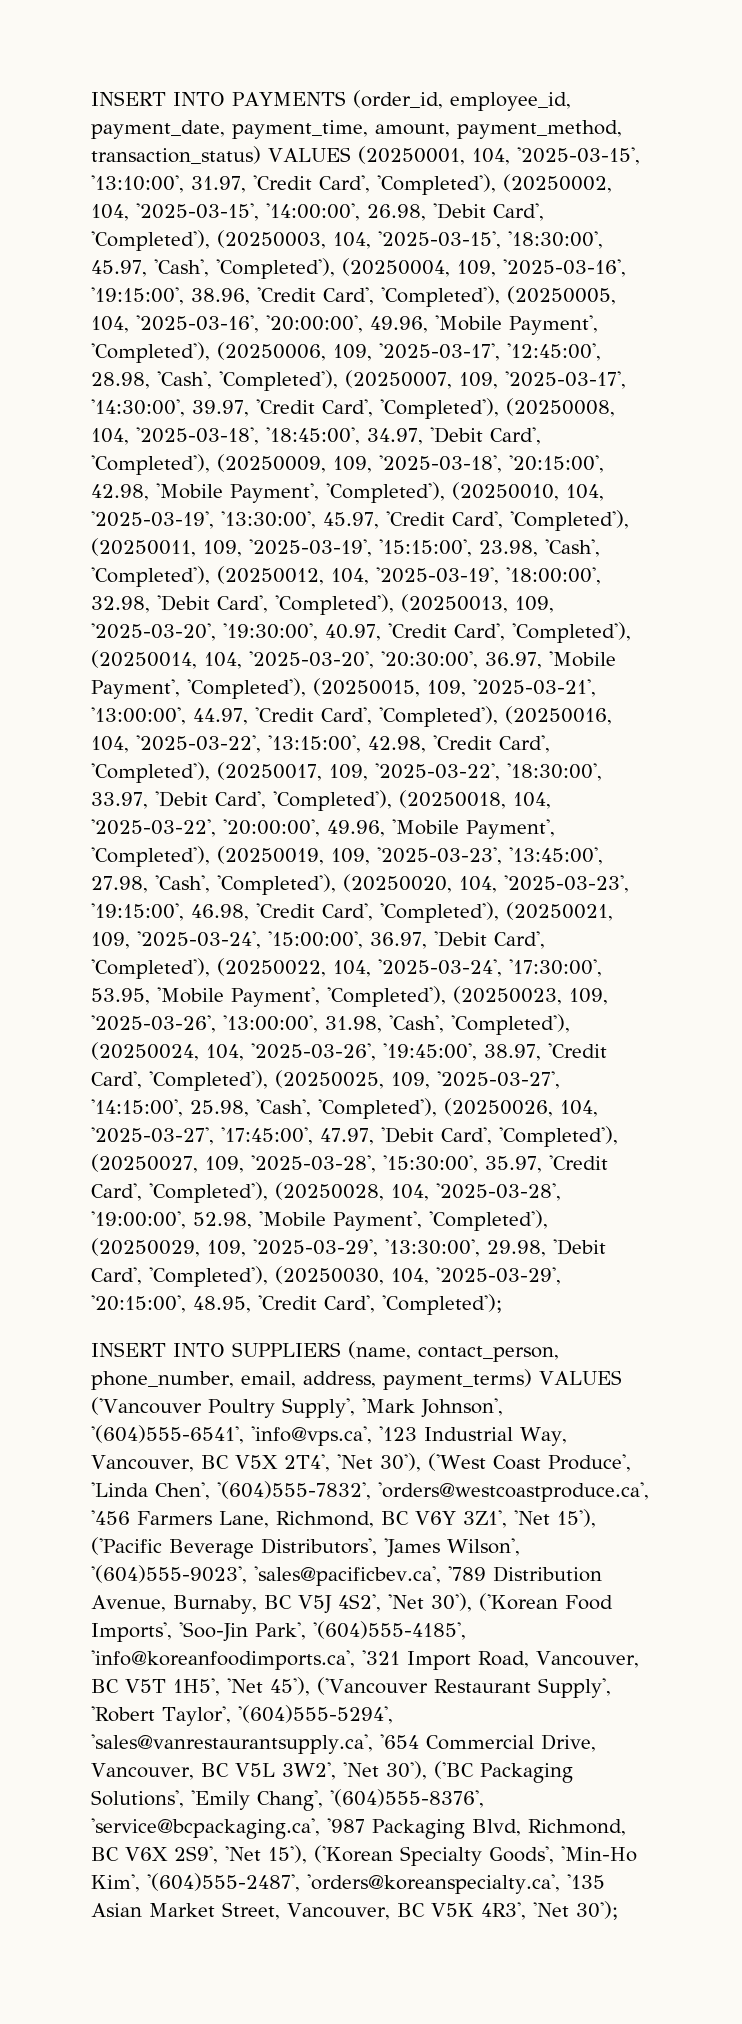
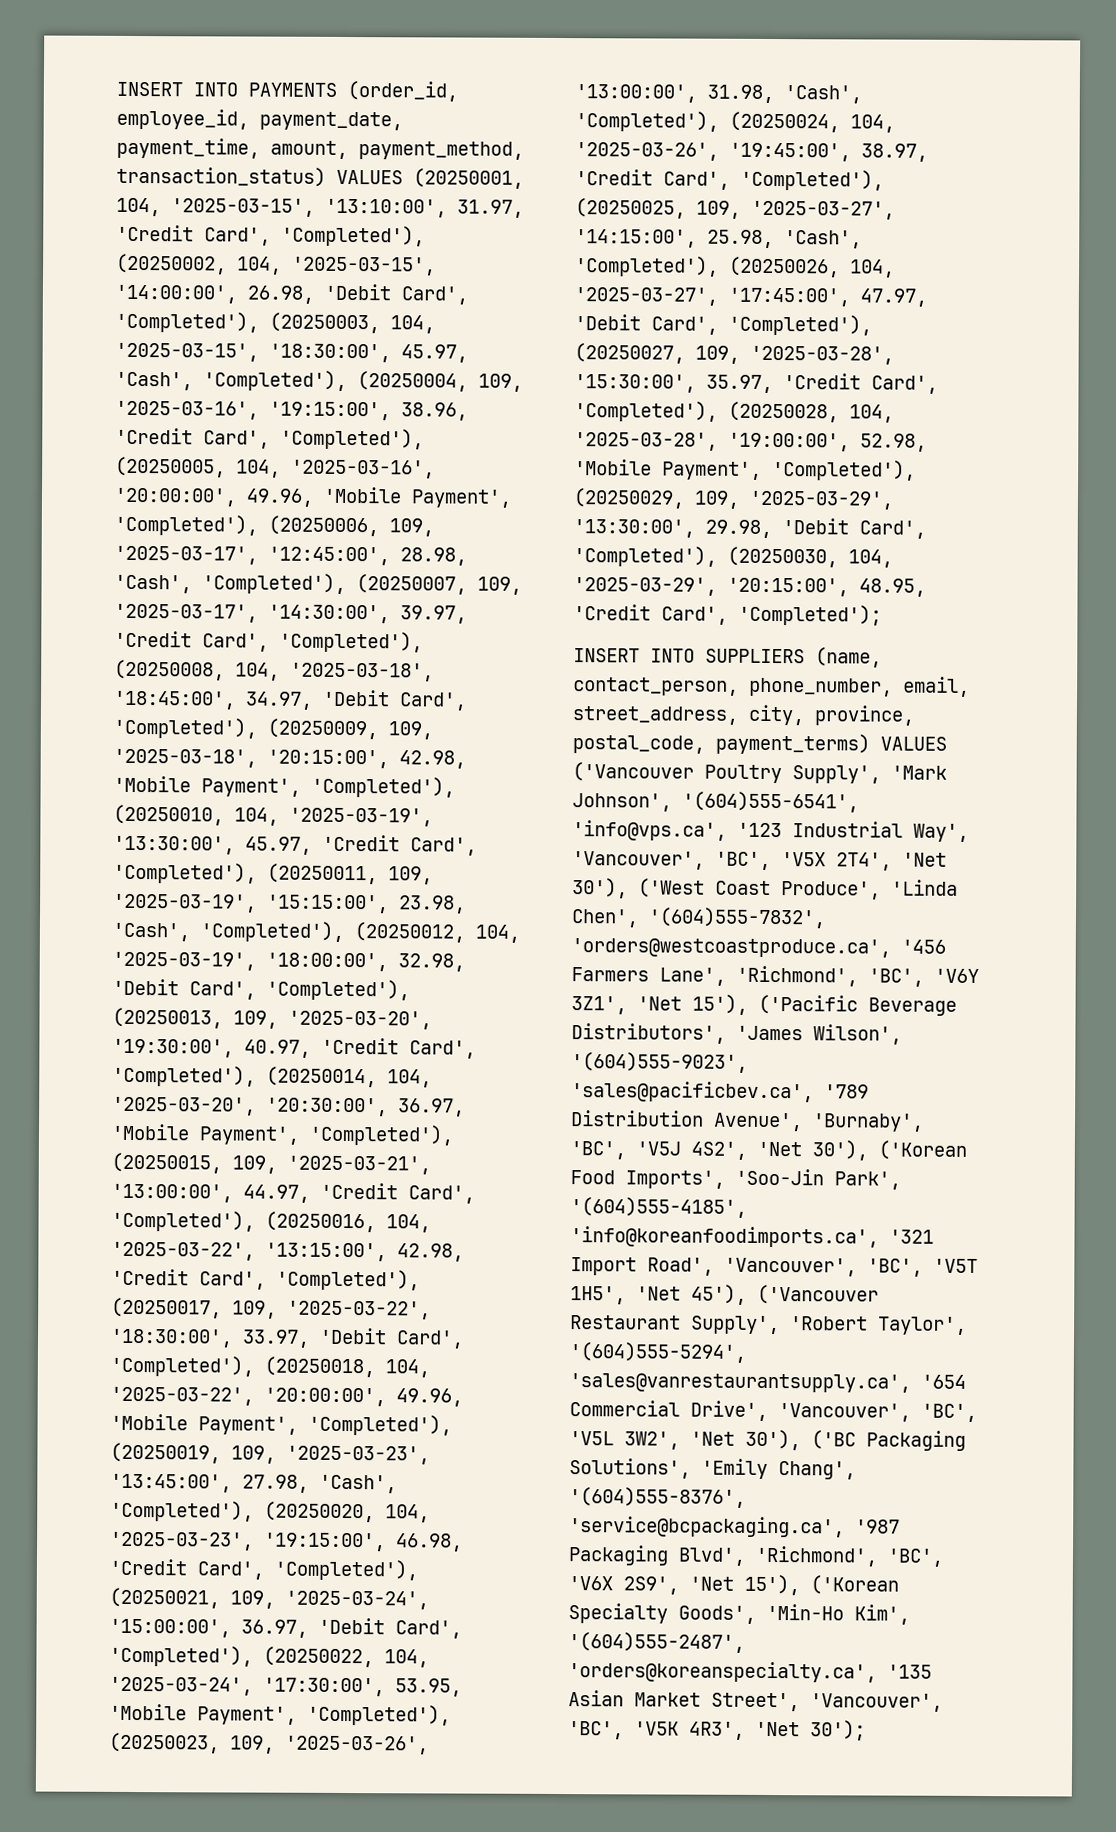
- INSERT INTO SUPPLIERS (name, contact_person, phone_number, email, address, payment_terms) VALUES ('Vancouver Poultry Supply', 'Mark Johnson', '(604)555-6541', 'info@vps.ca', '123 Industrial Way, Vancouver, BC V5X 2T4', 'Net 30'), ('West Coast Produce', 'Linda Chen', '(604)555-7832', 'orders@westcoastproduce.ca', '456 Farmers Lane, Richmond, BC V6Y 3Z1', 'Net 15'), ('Pacific Beverage Distributors', 'James Wilson', '(604)555-9023', 'sales@pacificbev.ca', '789 Distribution Avenue, Burnaby, BC V5J 4S2', 'Net 30'), ('Korean Food Imports', 'Soo-Jin Park', '(604)555-4185', 'info@koreanfoodimports.ca', '321 Import Road, Vancouver, BC V5T 1H5', 'Net 45'), ('Vancouver Restaurant Supply', 'Robert Taylor', '(604)555-5294', 'sales@vanrestaurantsupply.ca', '654 Commercial Drive, Vancouver, BC V5L 3W2', 'Net 30'), ('BC Packaging Solutions', 'Emily Chang', '(604)555-8376', 'service@bcpackaging.ca', '987 Packaging Blvd, Richmond, BC V6X 2S9', 'Net 15'), ('Korean Specialty Goods', 'Min-Ho Kim', '(604)555-2487', 'orders@koreanspecialty.ca', '135 Asian Market Street, Vancouver, BC V5K 4R3', 'Net 30');
+ INSERT INTO SUPPLIERS (name, contact_person, phone_number, email, street_address, city, province, postal_code, payment_terms) VALUES ('Vancouver Poultry Supply', 'Mark Johnson', '(604)555-6541', 'info@vps.ca', '123 Industrial Way', 'Vancouver', 'BC', 'V5X 2T4', 'Net 30'), ('West Coast Produce', 'Linda Chen', '(604)555-7832', 'orders@westcoastproduce.ca', '456 Farmers Lane', 'Richmond', 'BC', 'V6Y 3Z1', 'Net 15'), ('Pacific Beverage Distributors', 'James Wilson', '(604)555-9023', 'sales@pacificbev.ca', '789 Distribution Avenue', 'Burnaby', 'BC', 'V5J 4S2', 'Net 30'), ('Korean Food Imports', 'Soo-Jin Park', '(604)555-4185', 'info@koreanfoodimports.ca', '321 Import Road', 'Vancouver', 'BC', 'V5T 1H5', 'Net 45'), ('Vancouver Restaurant Supply', 'Robert Taylor', '(604)555-5294', 'sales@vanrestaurantsupply.ca', '654 Commercial Drive', 'Vancouver', 'BC', 'V5L 3W2', 'Net 30'), ('BC Packaging Solutions', 'Emily Chang', '(604)555-8376', 'service@bcpackaging.ca', '987 Packaging Blvd', 'Richmond', 'BC', 'V6X 2S9', 'Net 15'), ('Korean Specialty Goods', 'Min-Ho Kim', '(604)555-2487', 'orders@koreanspecialty.ca', '135 Asian Market Street', 'Vancouver', 'BC', 'V5K 4R3', 'Net 30');

